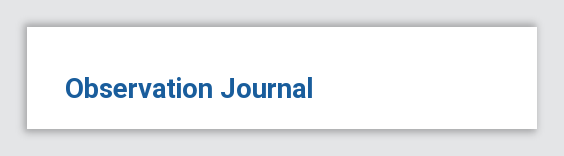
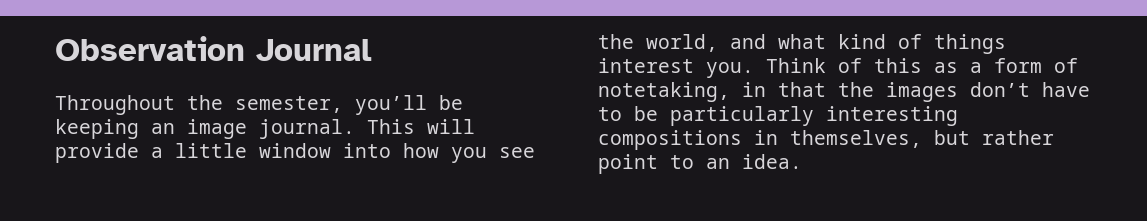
+ Throughout the semester, you’ll be keeping an image journal. This will provide a little window into how you see the world, and what kind of things interest you. Think of this as a form of notetaking, in that the images don’t have to be particularly interesting compositions in themselves, but rather point to an idea.

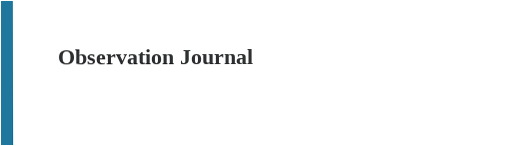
- Throughout the semester, you’ll be keeping an image journal. This will provide a little window into how you see the world, and what kind of things interest you. Think of this as a form of notetaking, in that the images don’t have to be particularly interesting compositions in themselves, but rather point to an idea.

